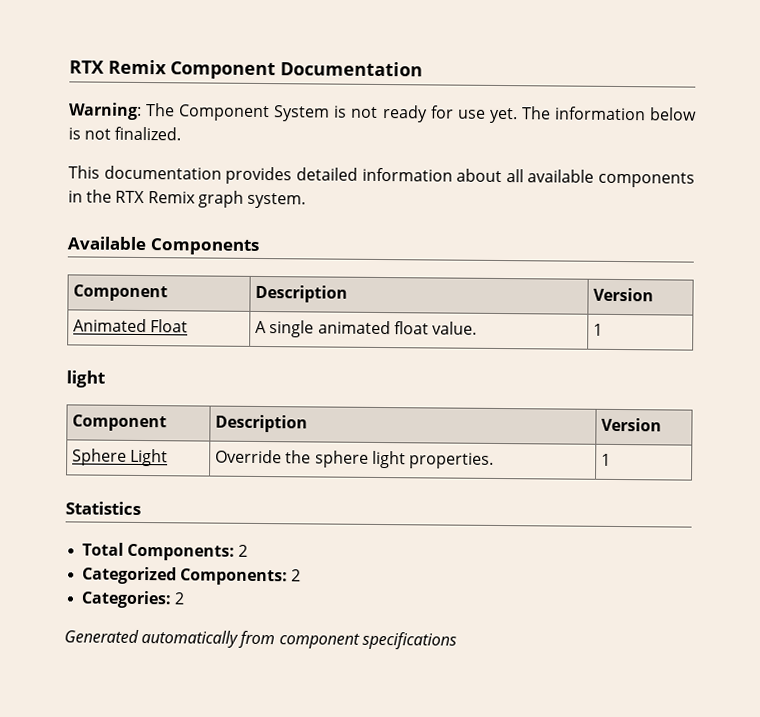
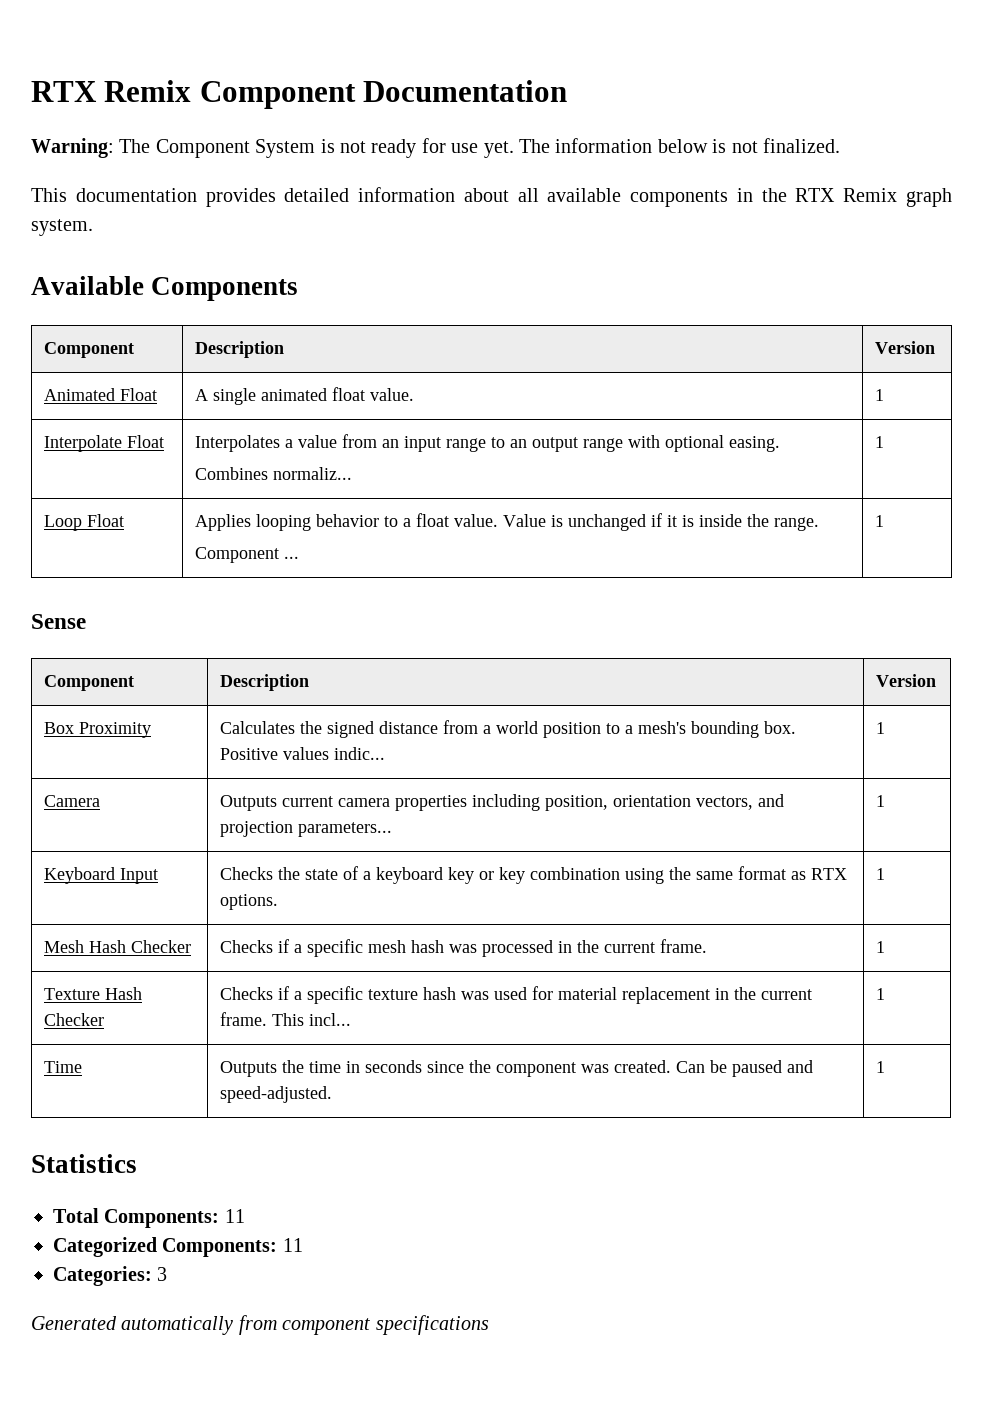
  Animated Float | A single animated float value. | 1
- light
+ Interpolate Float | Interpolates a value from an input range to an output range with optional easing.
+ Combines normaliz... | 1
+ Loop Float | Applies looping behavior to a float value. Value is unchanged if it is inside the range.
+ Component ... | 1
+ Sense
  Component | Description | Version
- Sphere Light | Override the sphere light properties. | 1
+ Box Proximity | Calculates the signed distance from a world position to a mesh's bounding box. Positive values indic... | 1
+ Camera | Outputs current camera properties including position, orientation vectors, and projection parameters... | 1
+ Keyboard Input | Checks the state of a keyboard key or key combination using the same format as RTX options. | 1
+ Mesh Hash Checker | Checks if a specific mesh hash was processed in the current frame. | 1
+ Texture Hash Checker | Checks if a specific texture hash was used for material replacement in the current frame. This incl... | 1
+ Time | Outputs the time in seconds since the component was created. Can be paused and speed-adjusted. | 1
- Total Components: 2
+ Total Components: 11
- Categorized Components: 2
+ Categorized Components: 11
- Categories: 2
+ Categories: 3

